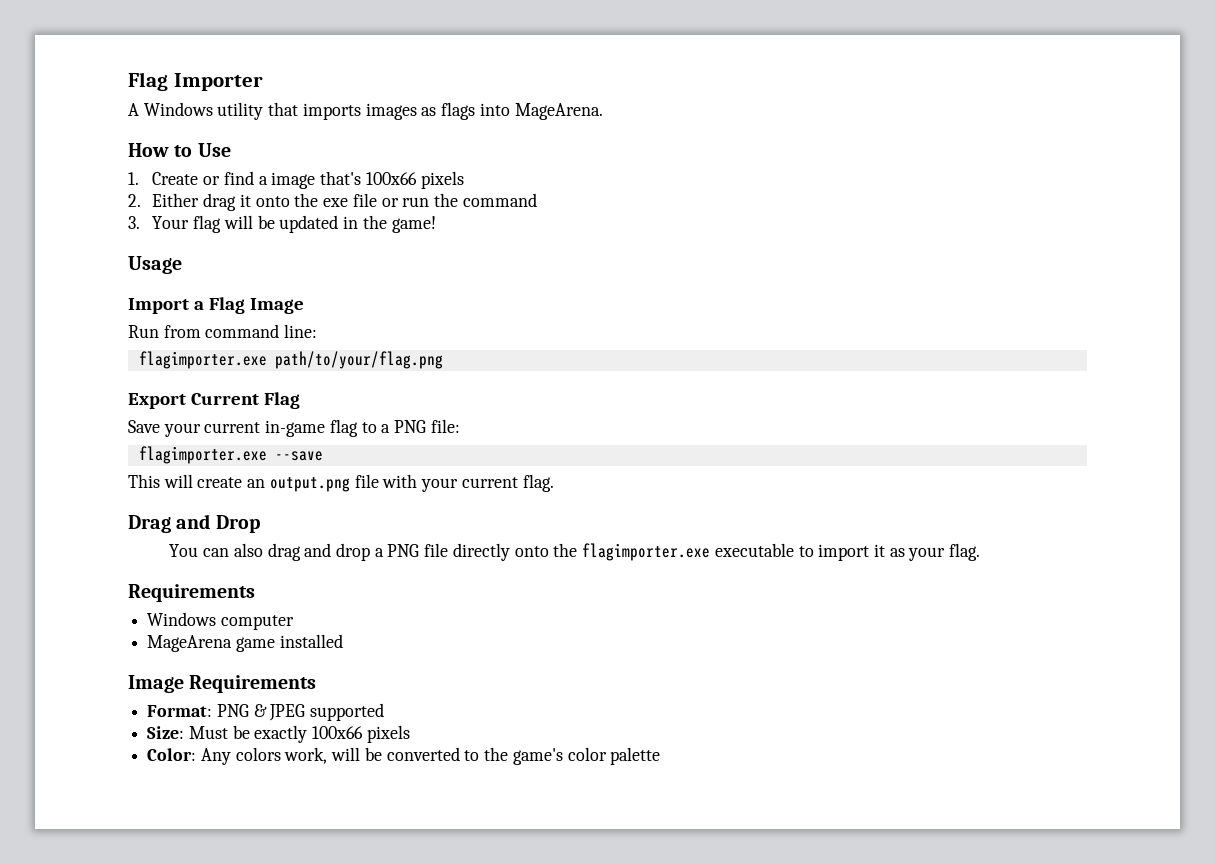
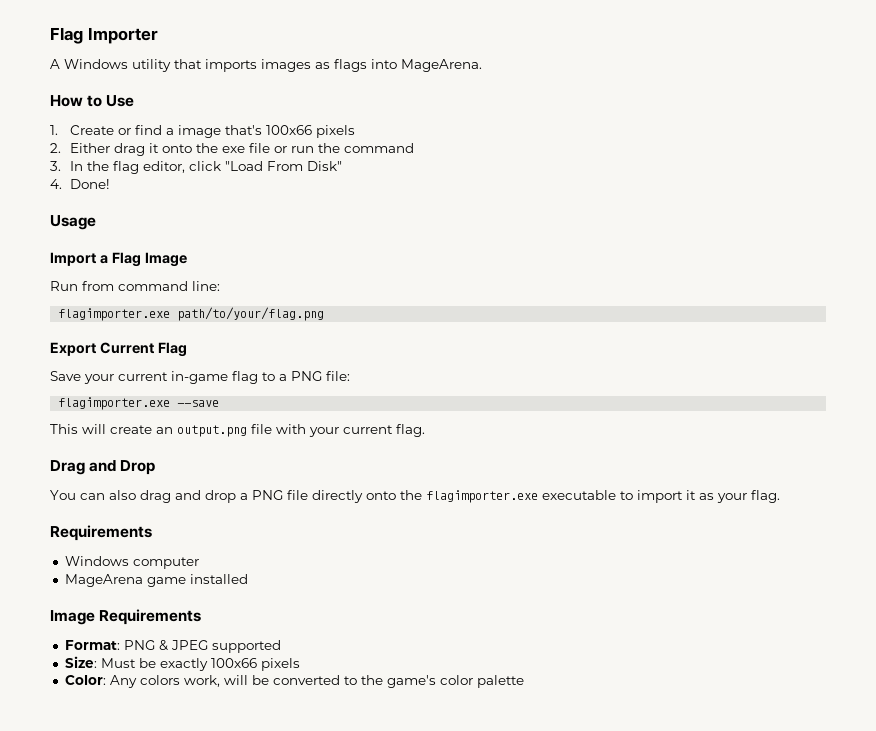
- 3. Your flag will be updated in the game!
+ 3. In the flag editor, click "Load From Disk"
+ 4. Done!

